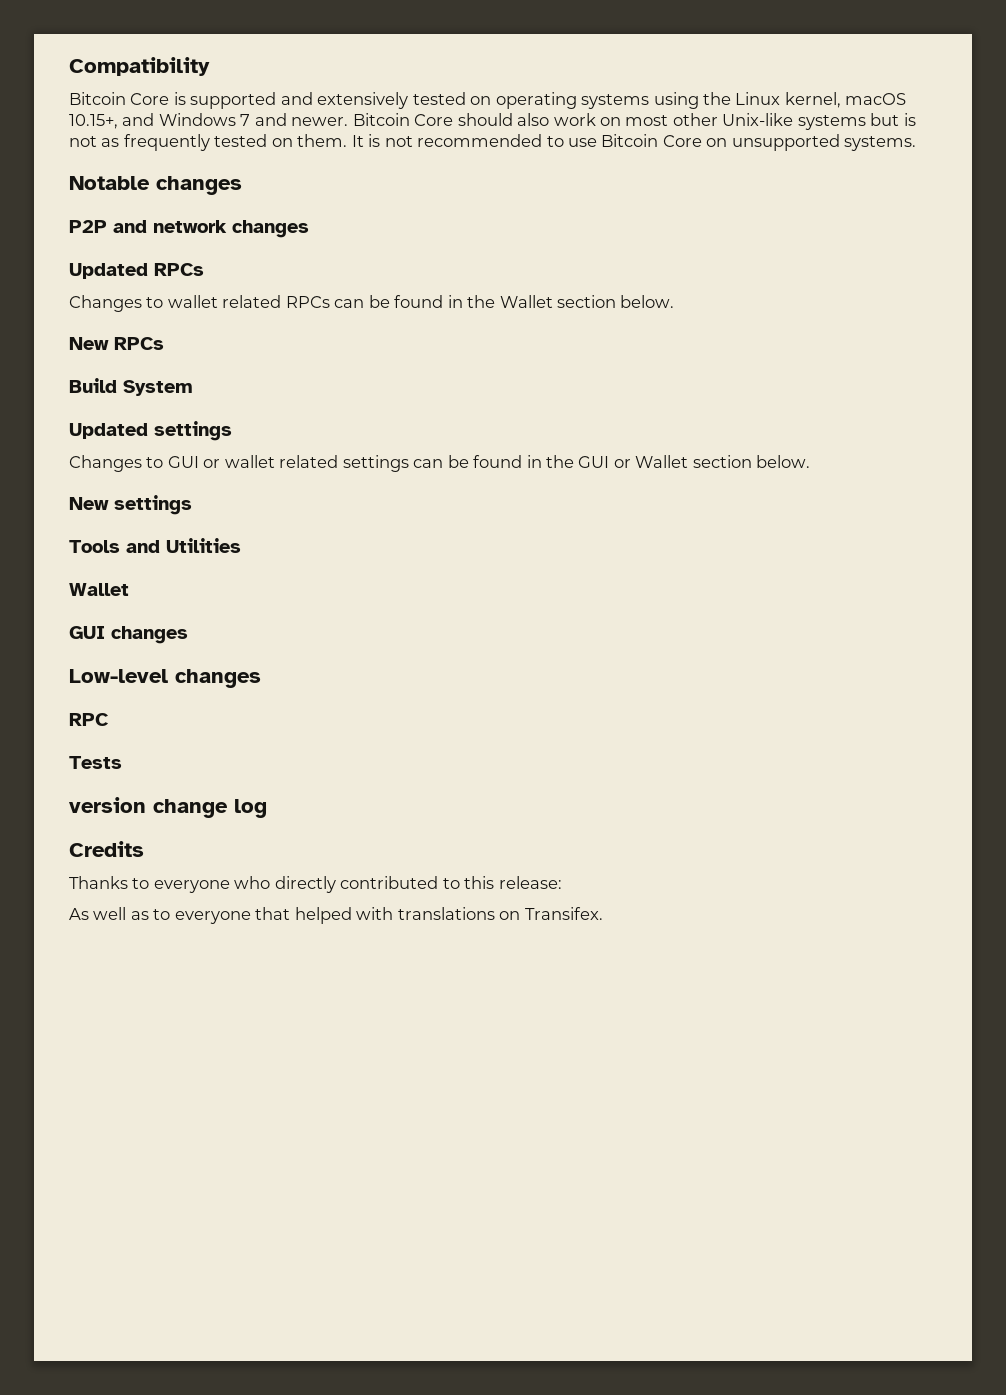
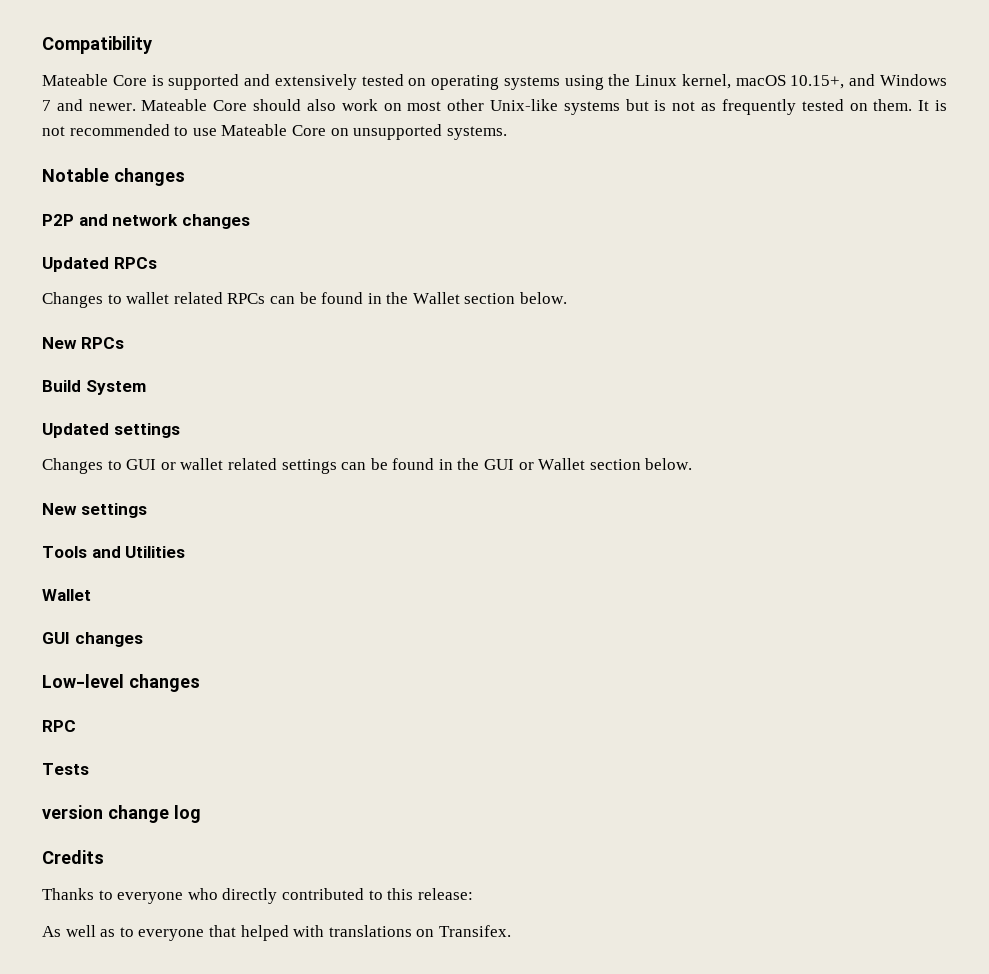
- Bitcoin Core is supported and extensively tested on operating systems using the Linux kernel, macOS 10.15+, and Windows 7 and newer.
+ Mateable Core is supported and extensively tested on operating systems using the Linux kernel, macOS 10.15+, and Windows 7 and newer.
- Bitcoin Core should also work on most other Unix-like systems but is not as frequently tested on them.
+ Mateable Core should also work on most other Unix-like systems but is not as frequently tested on them.
- It is not recommended to use Bitcoin Core on unsupported systems.
+ It is not recommended to use Mateable Core on unsupported systems.

